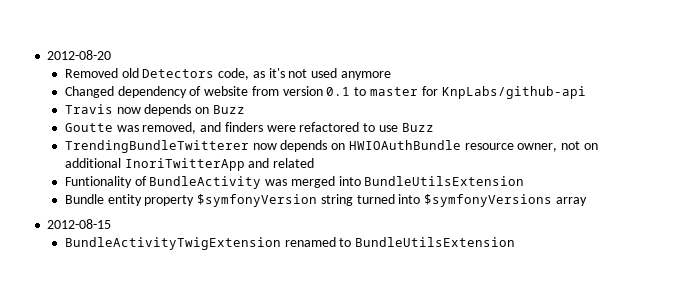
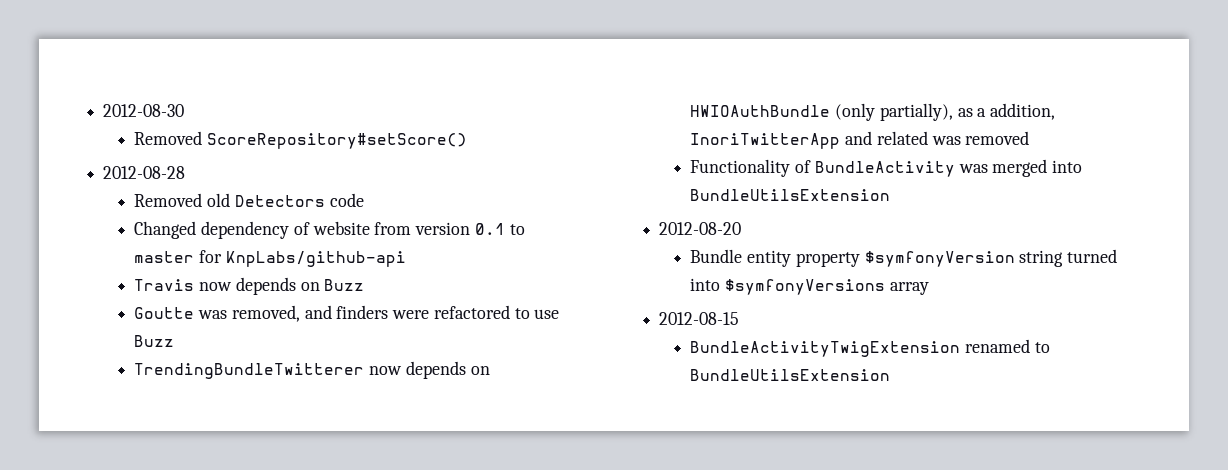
- 2012-08-20
+ 2012-08-30
+ Removed ScoreRepository#setScore()
+ 2012-08-28
- Removed old Detectors code, as it's not used anymore
+ Removed old Detectors code
- TrendingBundleTwitterer now depends on HWIOAuthBundle resource owner, not on additional InoriTwitterApp and related
- Funtionality of BundleActivity was merged into BundleUtilsExtension
+ TrendingBundleTwitterer now depends on HWIOAuthBundle (only partially), as a addition, InoriTwitterApp and related was removed
+ Functionality of BundleActivity was merged into BundleUtilsExtension
+ 2012-08-20

